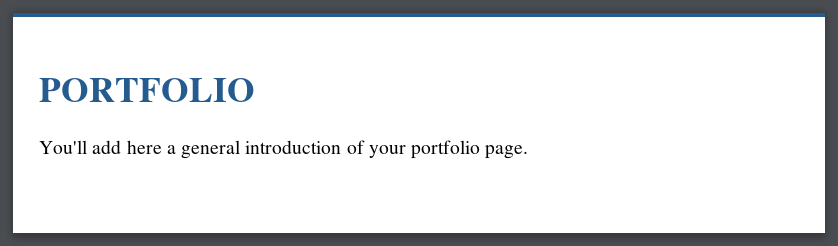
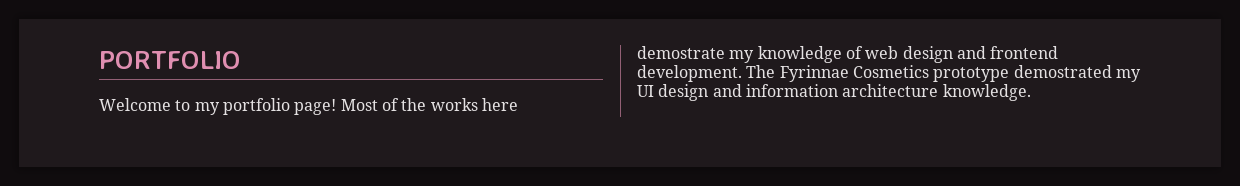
- You'll add here a general introduction of your portfolio page.
+ Welcome to my portfolio page! Most of the works here demostrate my knowledge of web design and frontend development. The Fyrinnae Cosmetics prototype demostrated my UI design and information architecture knowledge.

